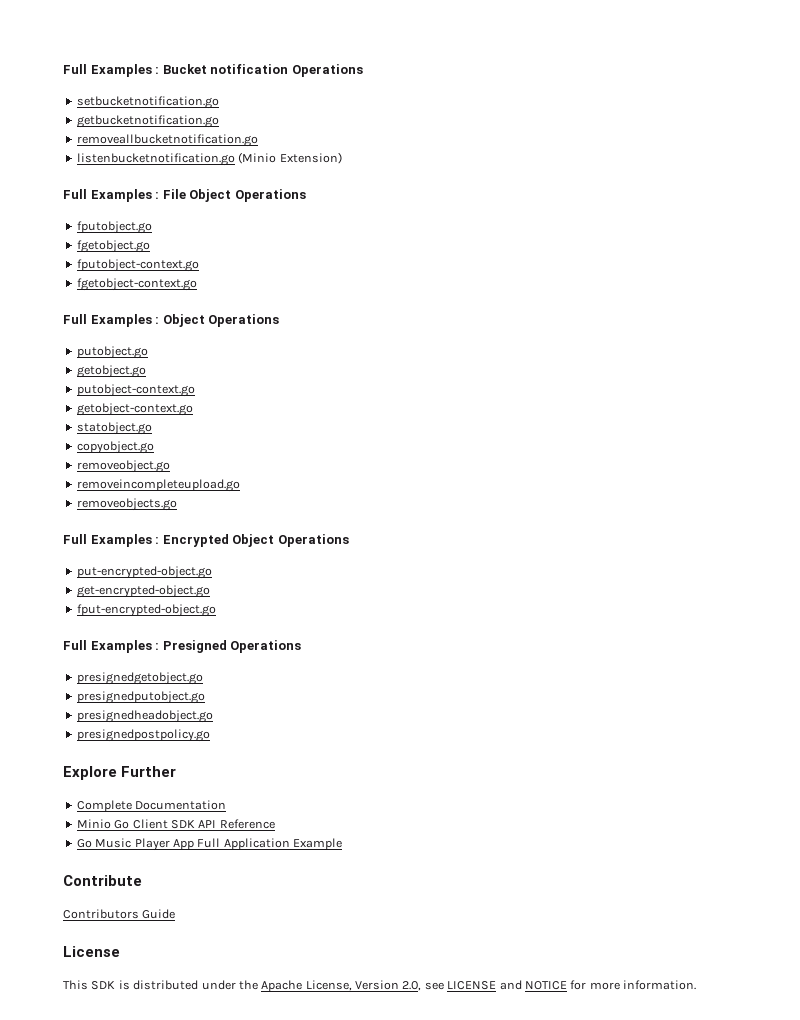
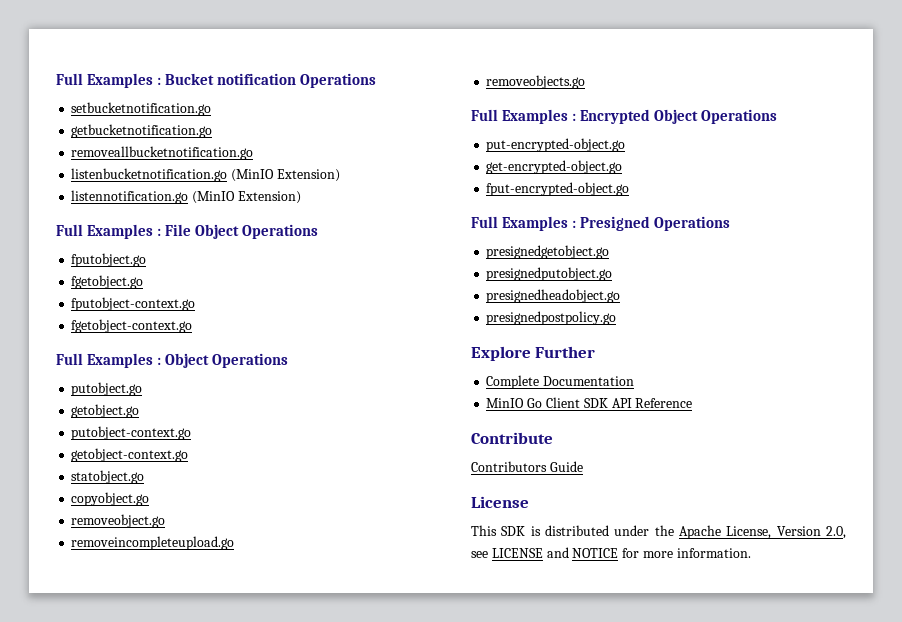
- listenbucketnotification.go (Minio Extension)
+ listenbucketnotification.go (MinIO Extension)
+ listennotification.go (MinIO Extension)
- Minio Go Client SDK API Reference
+ MinIO Go Client SDK API Reference
- Go Music Player App Full Application Example

